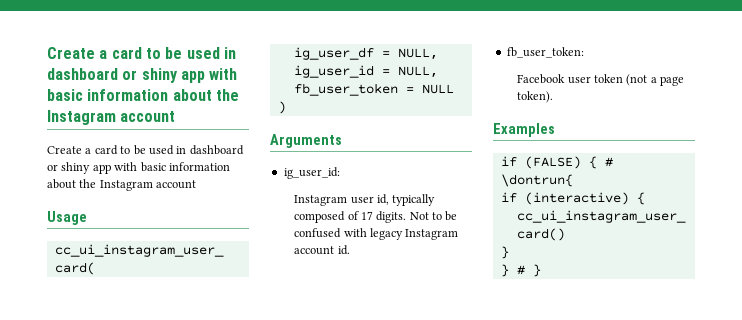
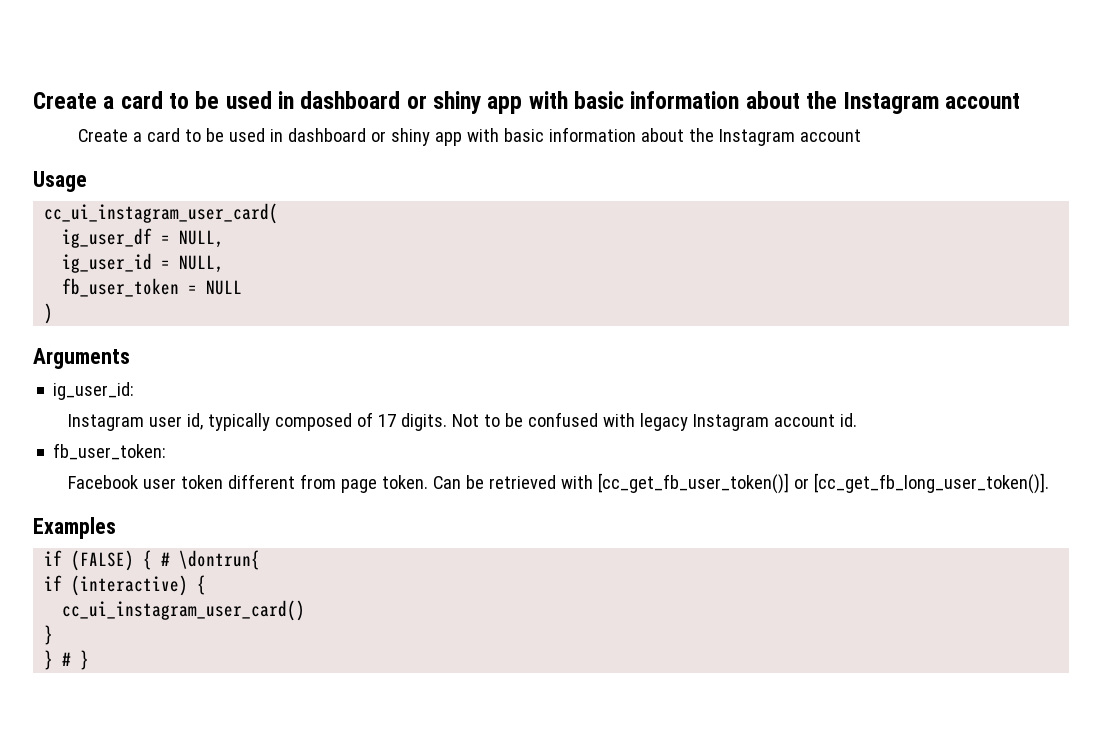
- Facebook user token (not a page token).
+ Facebook user token different from page token. Can be retrieved with [cc_get_fb_user_token()] or [cc_get_fb_long_user_token()].

